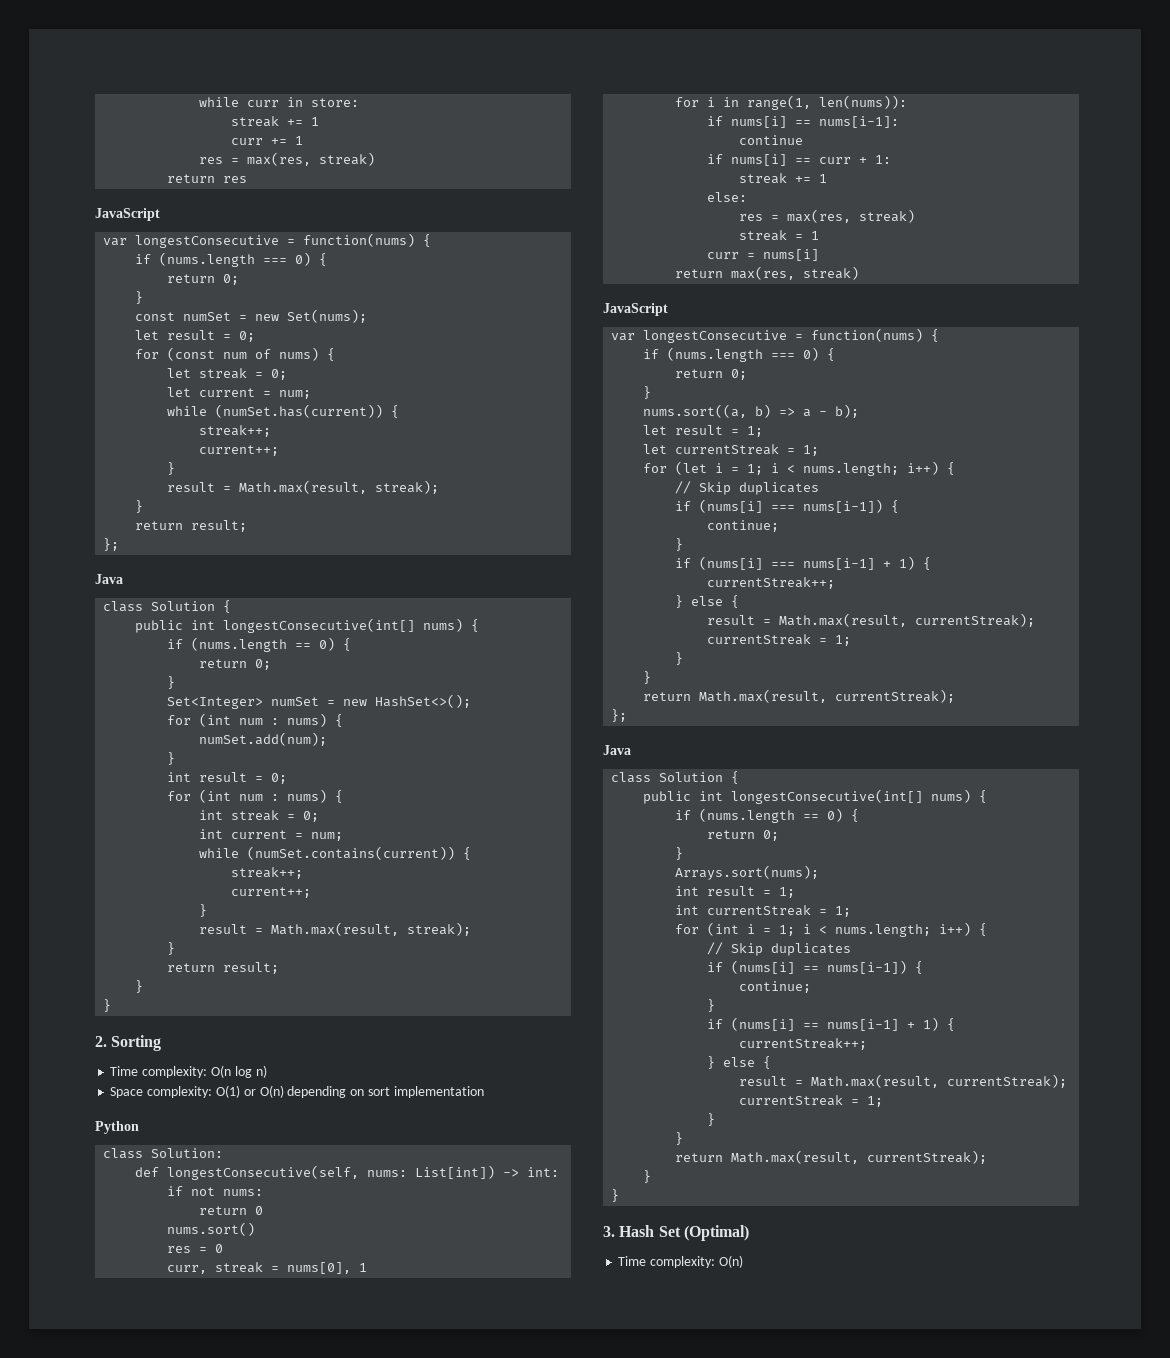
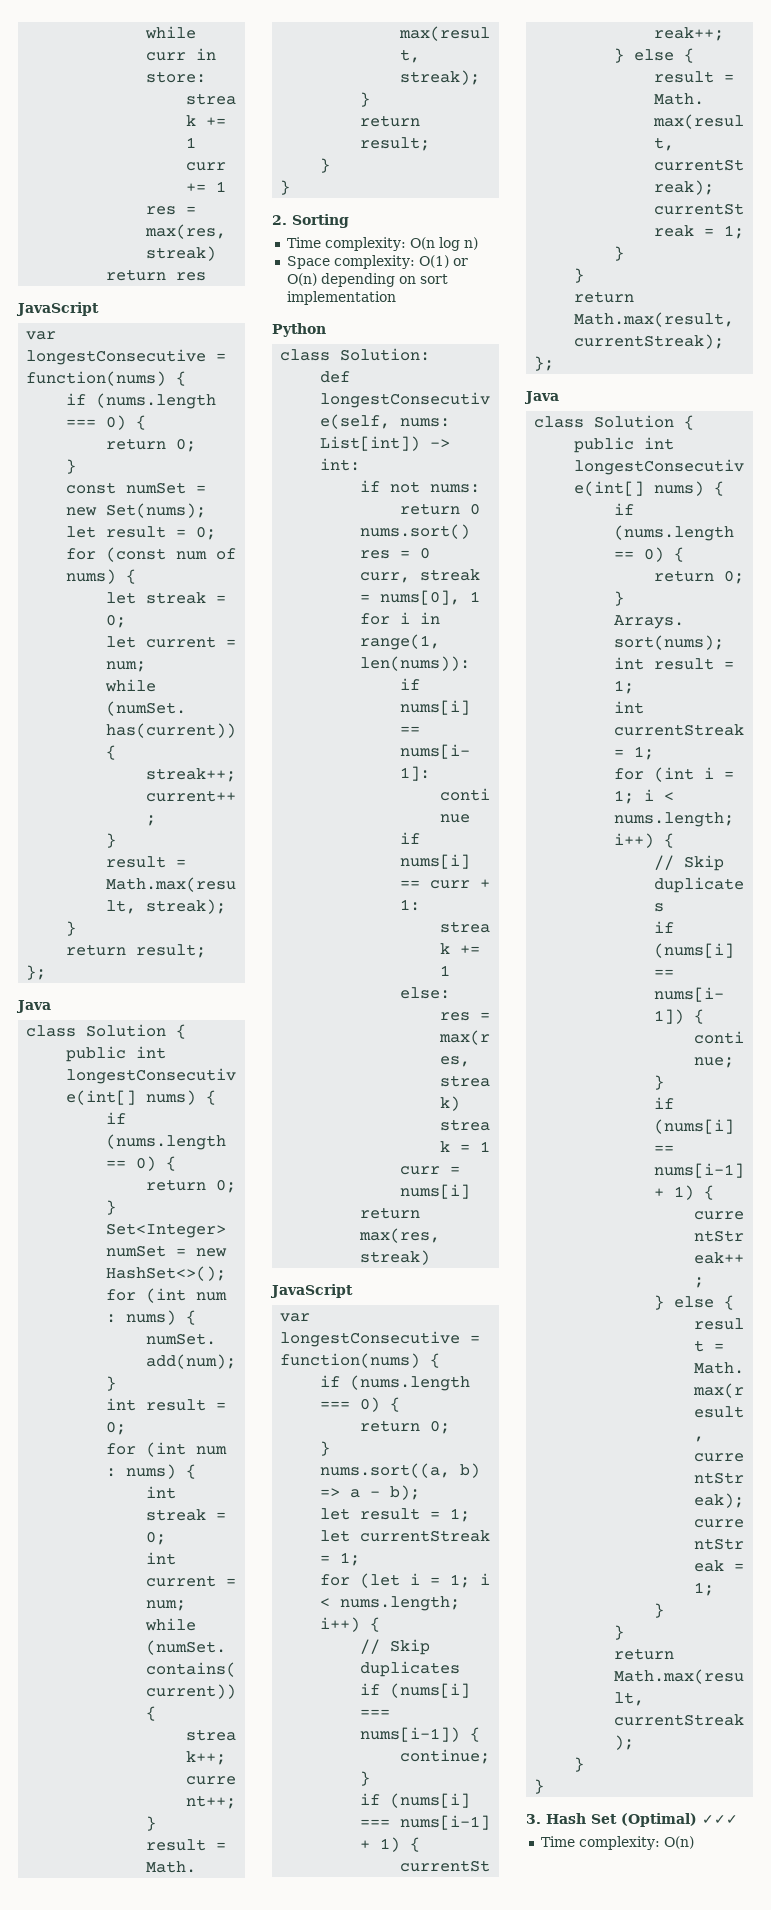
- 3. Hash Set (Optimal)
+ 3. Hash Set (Optimal) ✓✓✓

